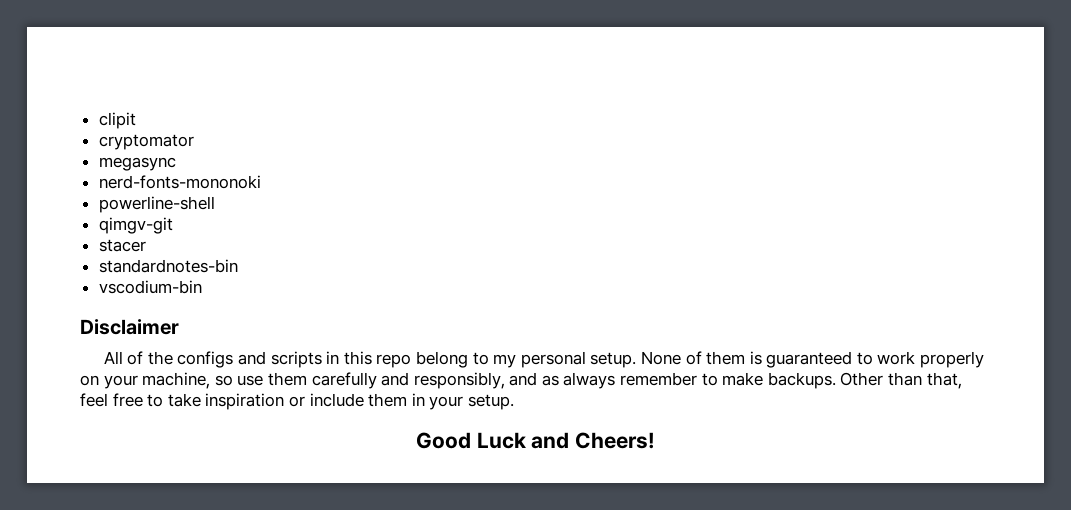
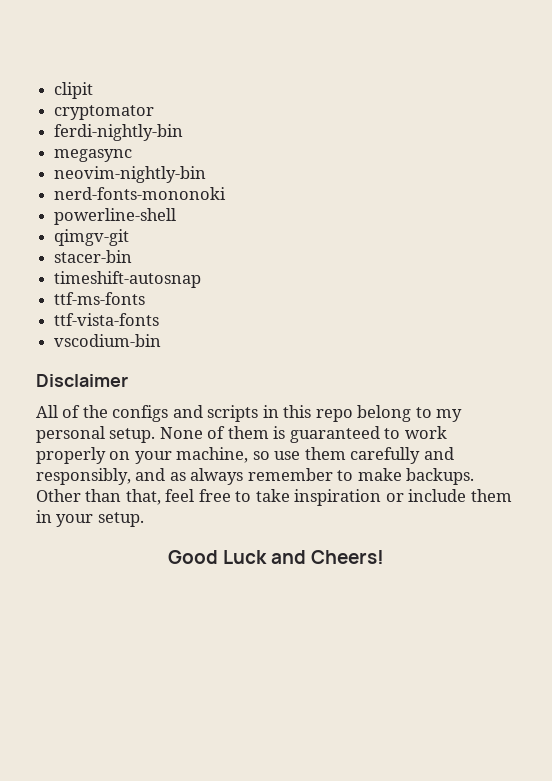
+ ferdi-nightly-bin
+ neovim-nightly-bin
- stacer
- standardnotes-bin
+ stacer-bin
+ timeshift-autosnap
+ ttf-ms-fonts
+ ttf-vista-fonts

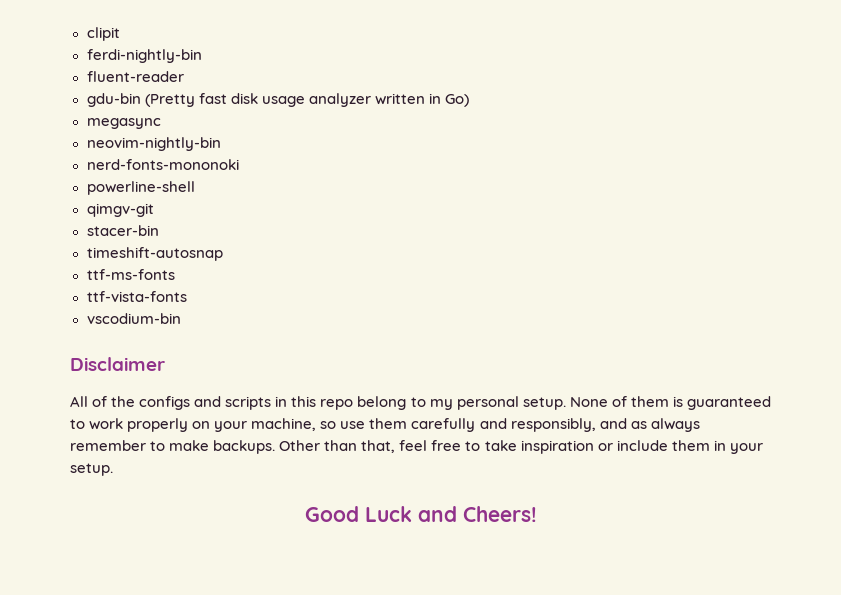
- cryptomator
  ferdi-nightly-bin
+ fluent-reader
+ gdu-bin (Pretty fast disk usage analyzer written in Go)

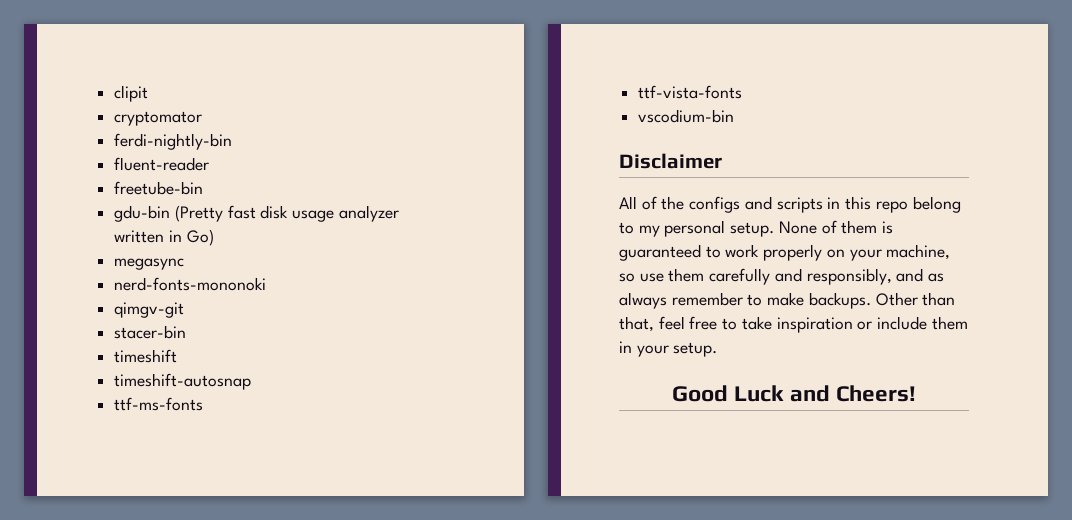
+ cryptomator
+ freetube-bin
- neovim-nightly-bin
- powerline-shell
+ timeshift

